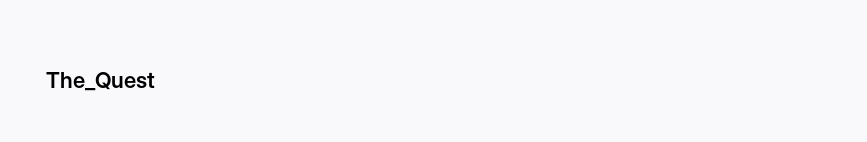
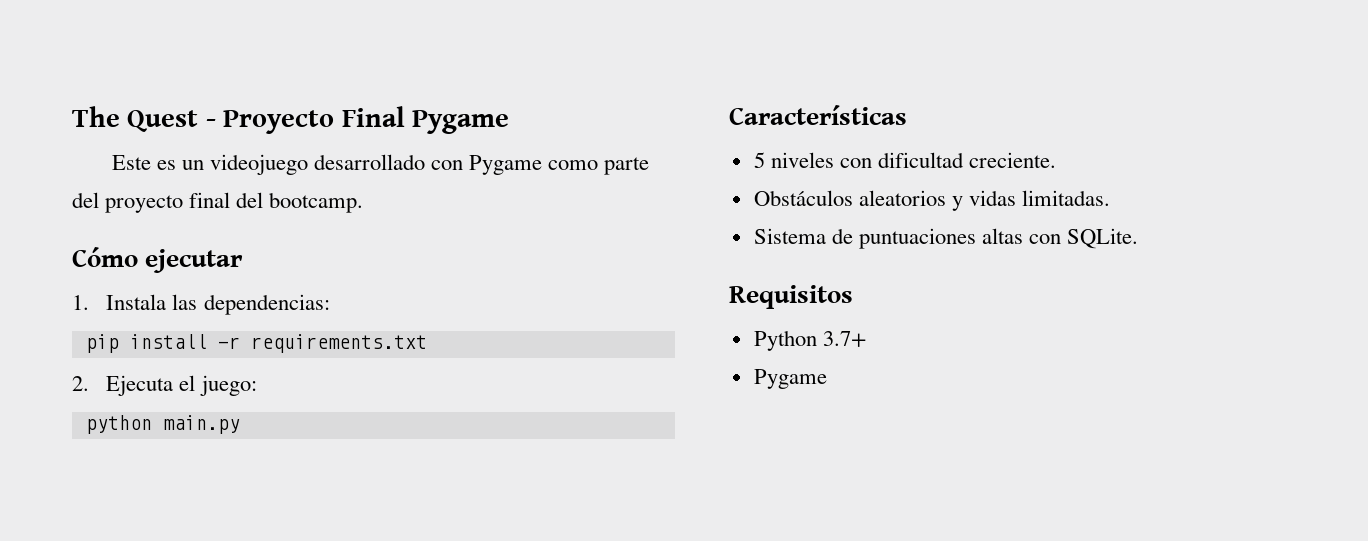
- The_Quest
+ The Quest - Proyecto Final Pygame
+ Este es un videojuego desarrollado con Pygame como parte del proyecto final del bootcamp.
+ Cómo ejecutar
+ 1. Instala las dependencias:
+ pip install -r requirements.txt
+ 2. Ejecuta el juego:
+ python main.py
+ Características
+ 5 niveles con dificultad creciente.
+ Obstáculos aleatorios y vidas limitadas.
+ Sistema de puntuaciones altas con SQLite.
+ Requisitos
+ Python 3.7+
+ Pygame

